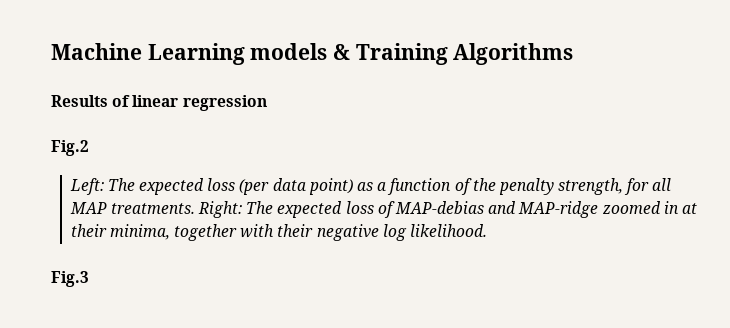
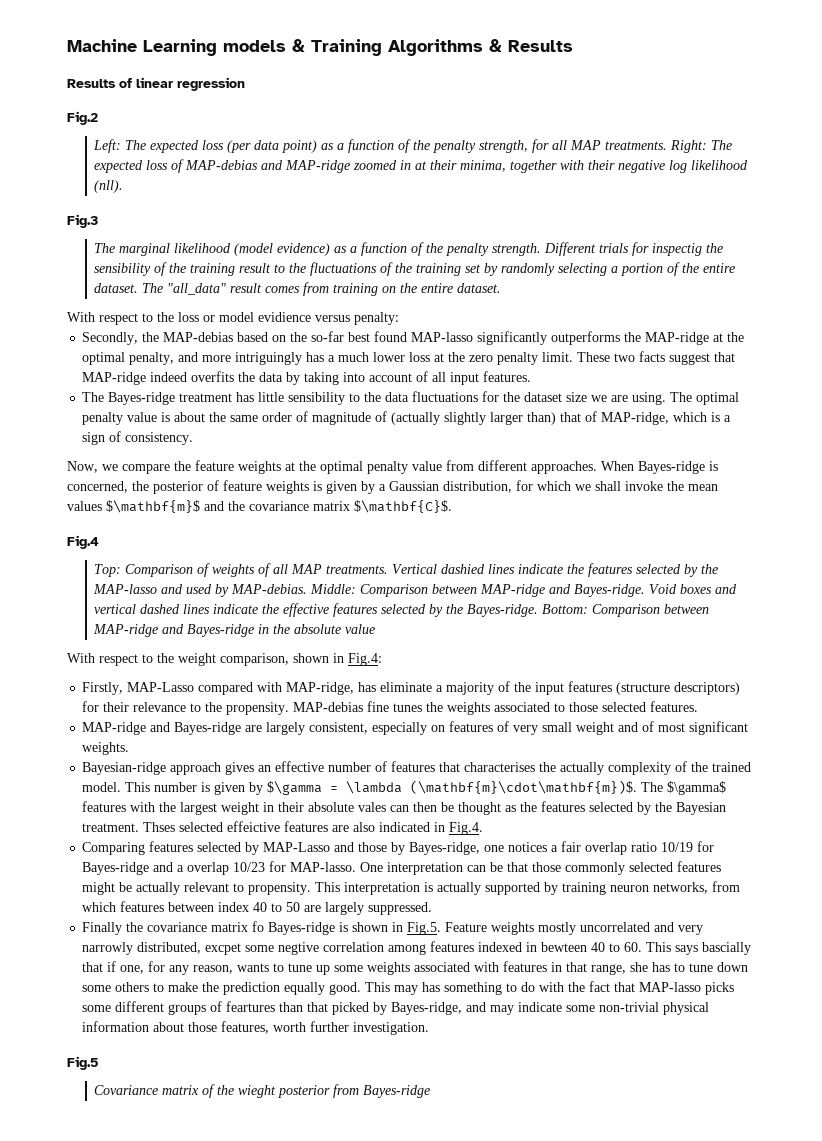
- Machine Learning models & Training Algorithms
+ Machine Learning models & Training Algorithms & Results
- Right: The expected loss of MAP-debias and MAP-ridge zoomed in at their minima, together with their negative log likelihood.
+ Right: The expected loss of MAP-debias and MAP-ridge zoomed in at their minima, together with their negative log likelihood (nll).
+ The marginal likelihood (model evidence) as a function of the penalty strength. Different trials for inspectig the sensibility of the training result to the fluctuations of the training set by randomly selecting a portion of the entire dataset. The "all_data" result comes from training on the entire dataset.
+ With respect to the loss or model evidience versus penalty:
+ Secondly, the MAP-debias based on the so-far best found MAP-lasso significantly outperforms the MAP-ridge at the optimal penalty, and more intriguingly has a much lower loss at the zero penalty limit. These two facts suggest that MAP-ridge indeed overfits the data by taking into account of all input features.
+ The Bayes-ridge treatment has little sensibility to the data fluctuations for the dataset size we are using. The optimal penalty value is about the same order of magnitude of (actually slightly larger than) that of MAP-ridge, which is a sign of consistency.
+ Now, we compare the feature weights at the optimal penalty value from different approaches. When Bayes-ridge is concerned, the posterior of feature weights is given by a Gaussian distribution, for which we shall invoke the mean values $\mathbf{m}$ and the covariance matrix $\mathbf{C}$.
+ Fig.4
+ Top: Comparison of weights of all MAP treatments. Vertical dashied lines indicate the features selected by the MAP-lasso and used by MAP-debias. Middle: Comparison between MAP-ridge and Bayes-ridge. Void boxes and vertical dashed lines indicate the effective features selected by the Bayes-ridge. Bottom: Comparison between MAP-ridge and Bayes-ridge in the absolute value
+ With respect to the weight comparison, shown in Fig.4:
+ Firstly, MAP-Lasso compared with MAP-ridge, has eliminate a majority of the input features (structure descriptors) for their relevance to the propensity. MAP-debias fine tunes the weights associated to those selected features.
+ MAP-ridge and Bayes-ridge are largely consistent, especially on features of very small weight and of most significant weights.
+ Bayesian-ridge approach gives an effective number of features that characterises the actually complexity of the trained model. This number is given by $\gamma = \lambda (\mathbf{m}\cdot\mathbf{m})$. The $\gamma$ features with the largest weight in their absolute vales can then be thought as the features selected by the Bayesian treatment. Thses selected effeictive features are also indicated in Fig.4.
+ Comparing features selected by MAP-Lasso and those by Bayes-ridge, one notices a fair overlap ratio 10/19 for Bayes-ridge and a overlap 10/23 for MAP-lasso. One interpretation can be that those commonly selected features might be actually relevant to propensity. This interpretation is actually supported by training neuron networks, from which features between index 40 to 50 are largely suppressed.
+ Finally the covariance matrix fo Bayes-ridge is shown in Fig.5. Feature weights mostly uncorrelated and very narrowly distributed, excpet some negtive correlation among features indexed in bewteen 40 to 60. This says bascially that if one, for any reason, wants to tune up some weights associated with features in that range, she has to tune down some others to make the prediction equally good. This may has something to do with the fact that MAP-lasso picks some different groups of feartures than that picked by Bayes-ridge, and may indicate some non-trivial physical information about those features, worth further investigation.
+ Fig.5
+ Covariance matrix of the wieght posterior from Bayes-ridge

